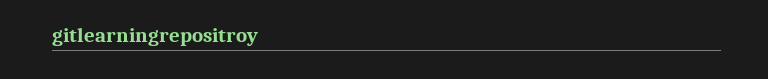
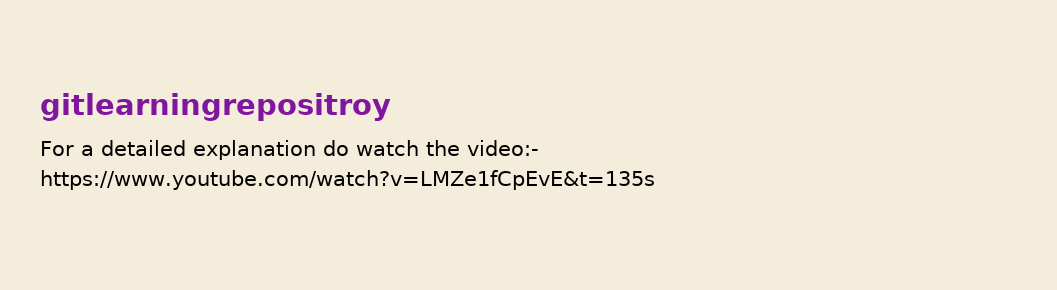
+ For a detailed explanation do watch the video:- https://www.youtube.com/watch?v=LMZe1fCpEvE&t=135s

